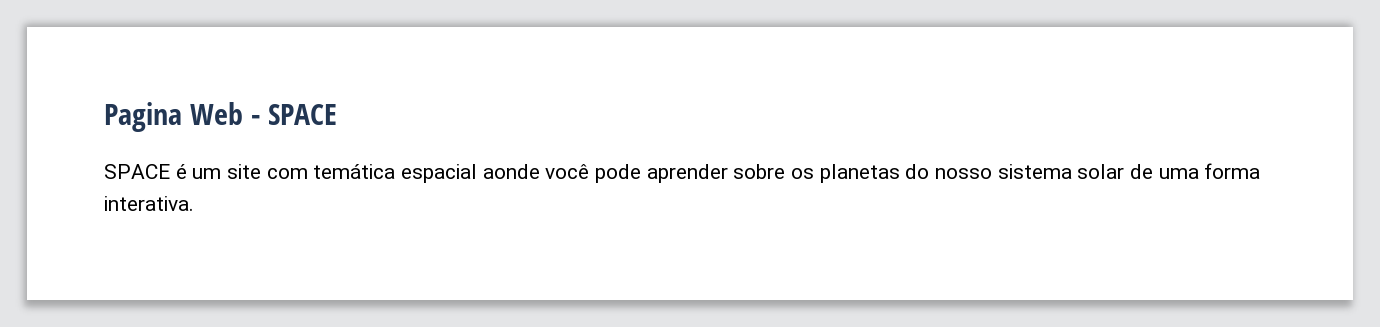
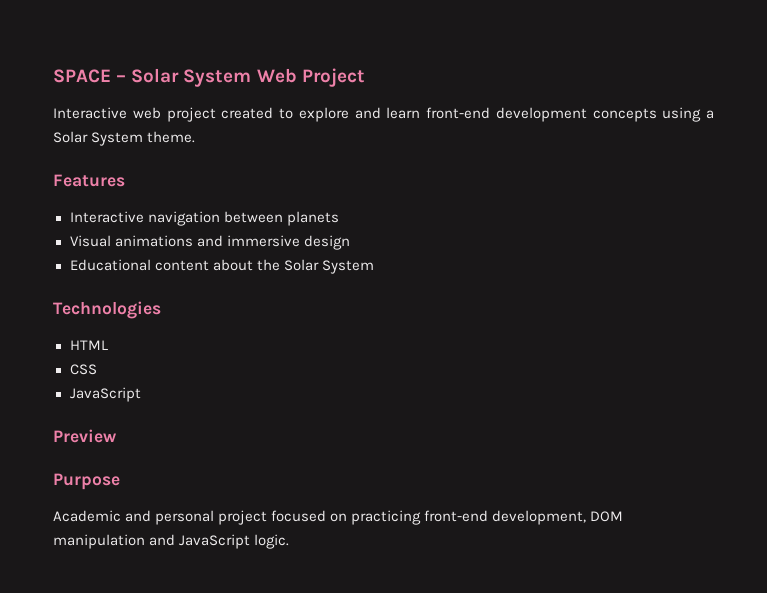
- Pagina Web - SPACE
- SPACE é um site com temática espacial aonde você pode aprender sobre os planetas do nosso sistema solar de uma forma interativa.
+ SPACE – Solar System Web Project
+ Interactive web project created to explore and learn front-end development concepts using a Solar System theme.
+ Features
+ Interactive navigation between planets
+ Visual animations and immersive design
+ Educational content about the Solar System
+ Technologies
+ HTML
+ CSS
+ JavaScript
+ Preview
+ Purpose
+ Academic and personal project focused on practicing front-end development, DOM manipulation and JavaScript logic.

